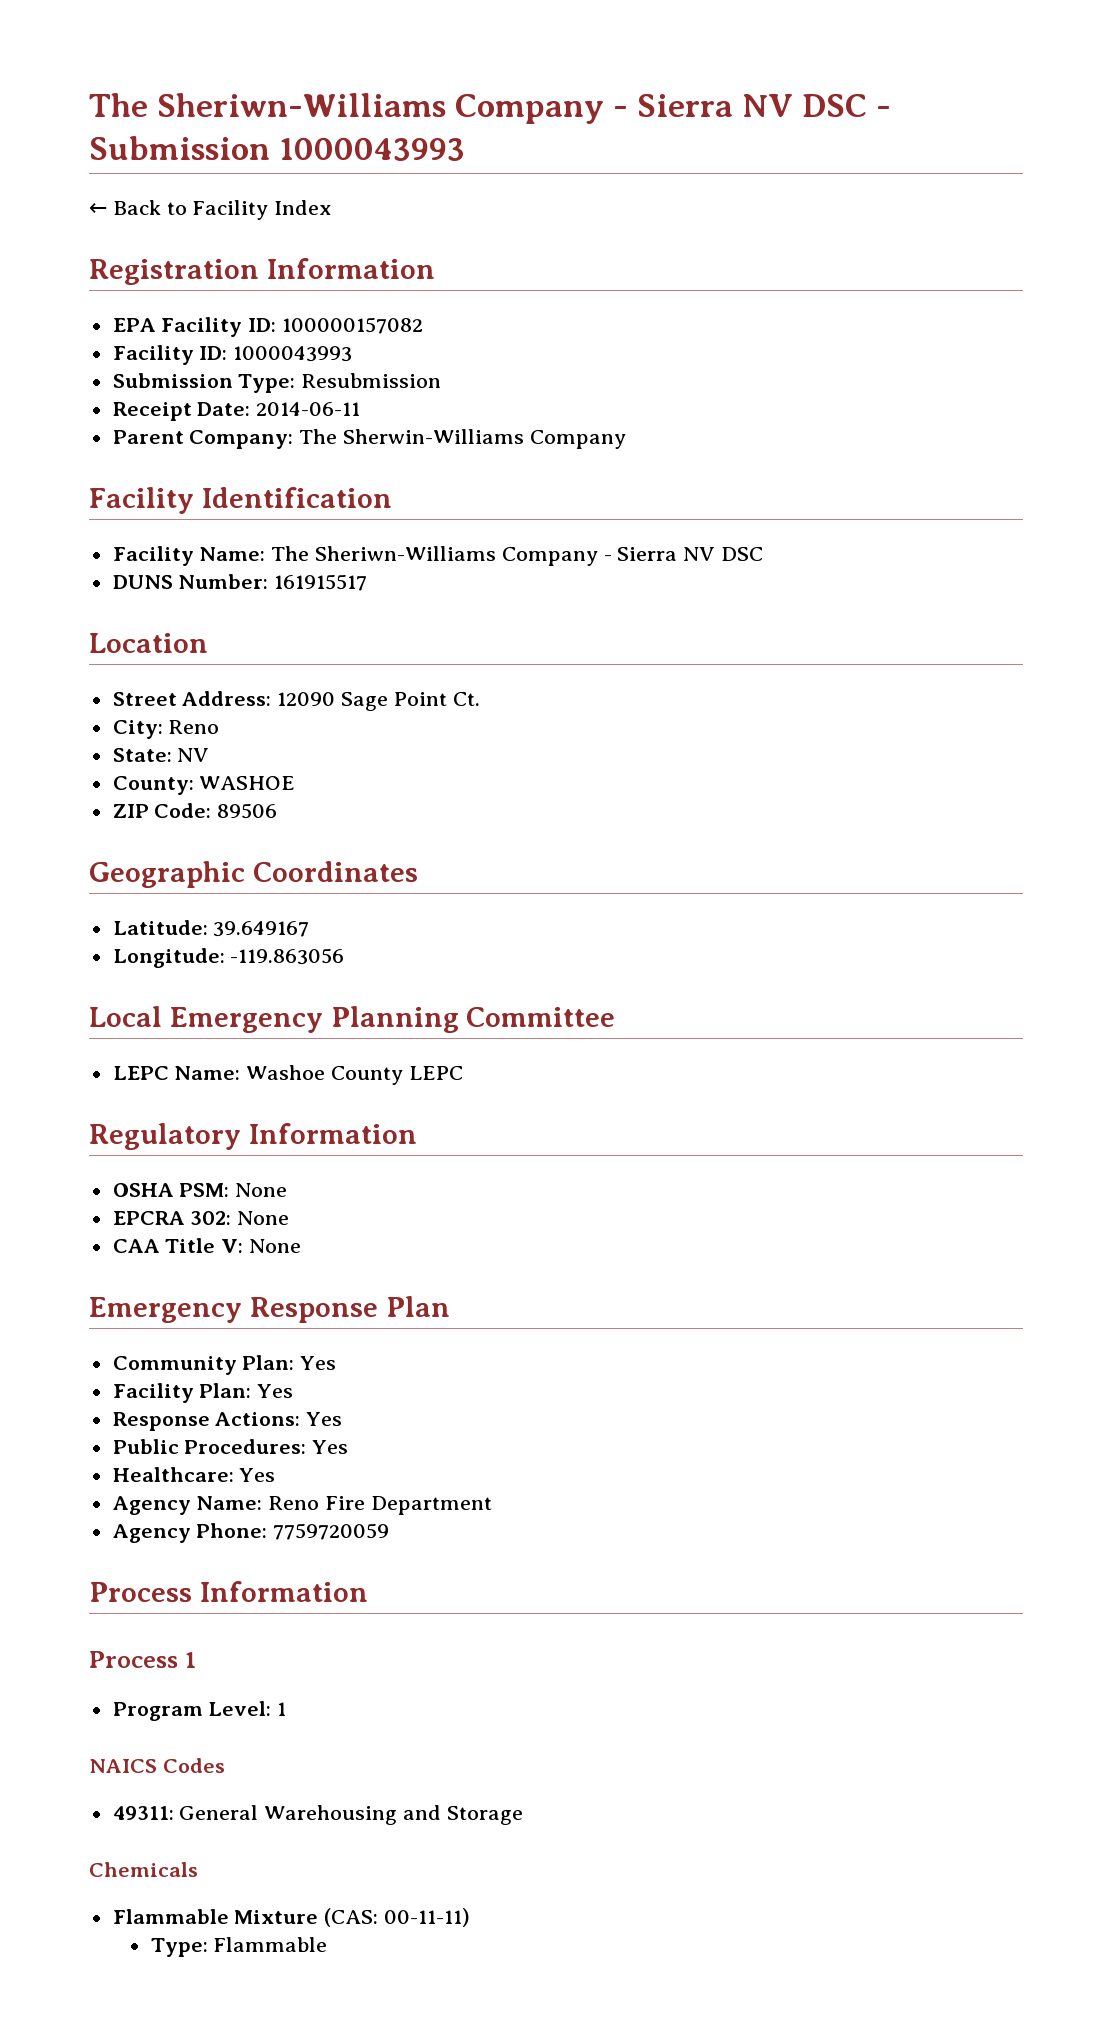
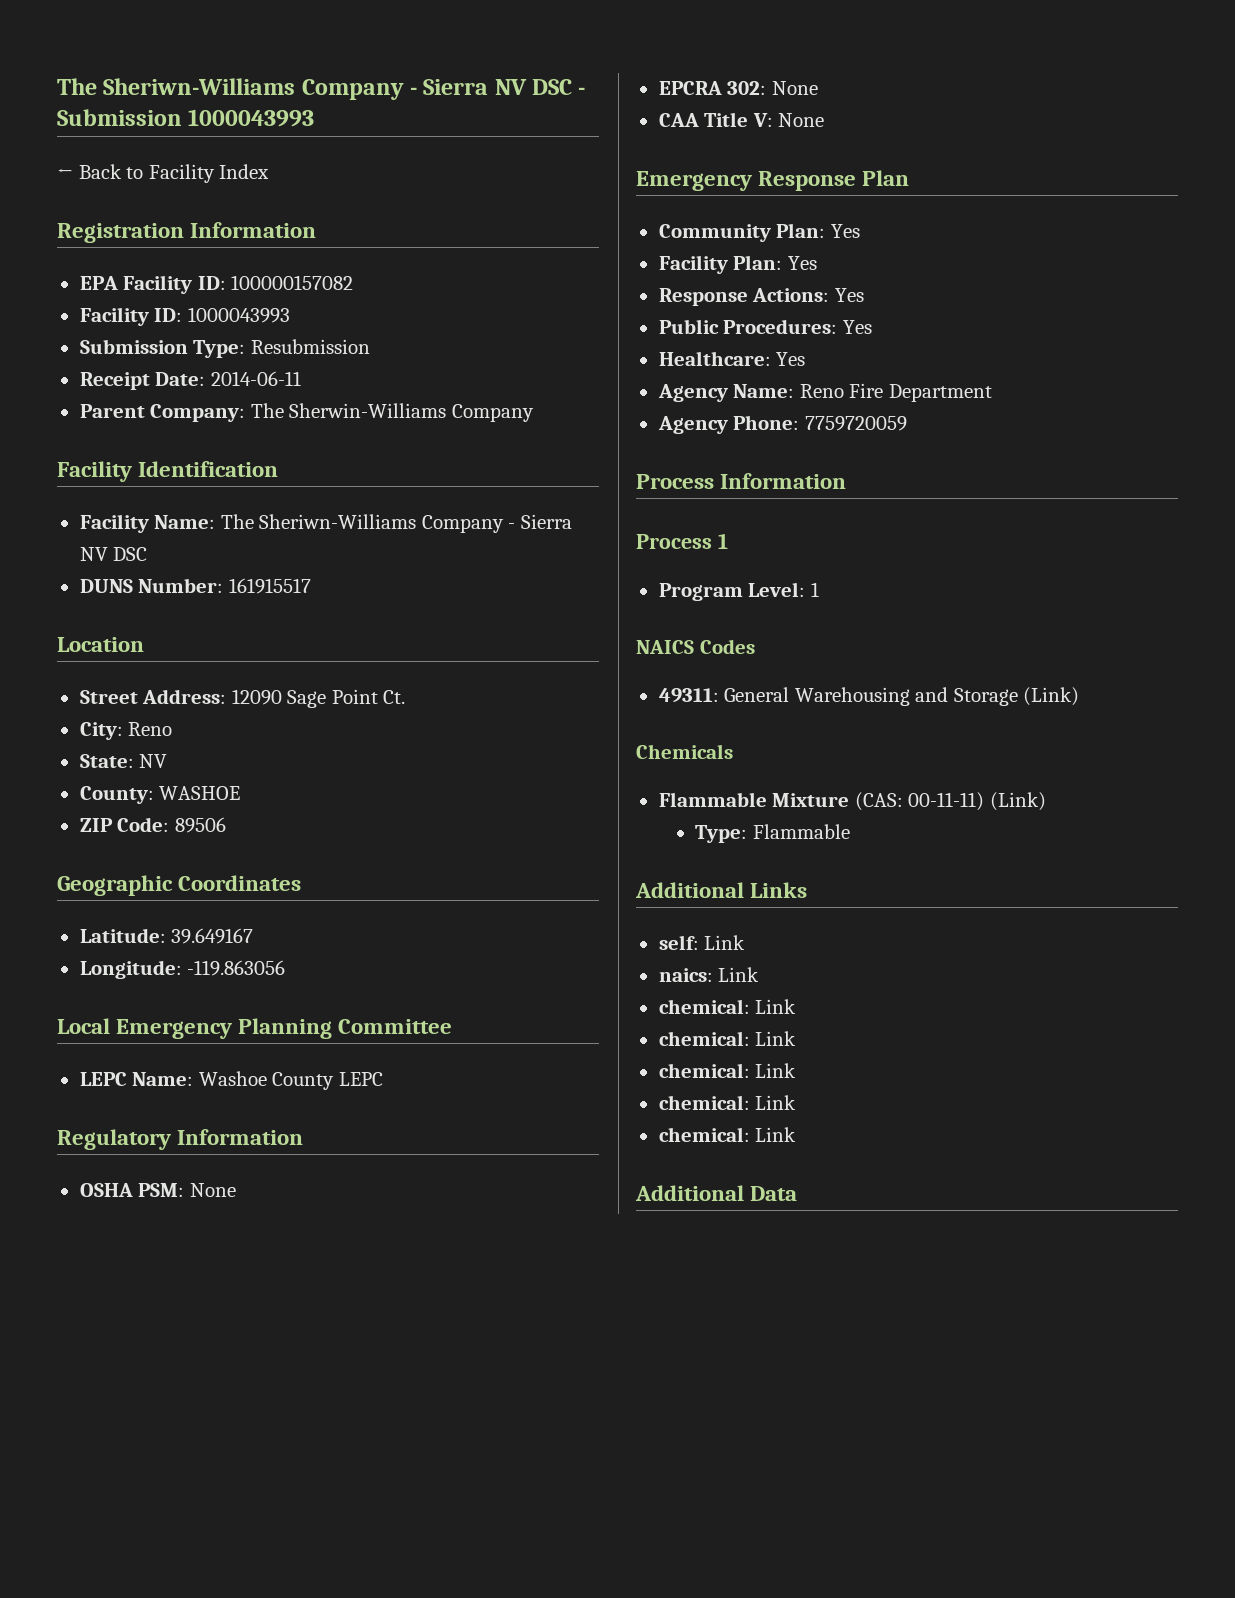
- 49311: General Warehousing and Storage
+ 49311: General Warehousing and Storage (Link)
- Flammable Mixture (CAS: 00-11-11)
+ Flammable Mixture (CAS: 00-11-11) (Link)
+ Additional Links
+ self: Link
+ naics: Link
+ chemical: Link
+ chemical: Link
+ chemical: Link
+ chemical: Link
+ chemical: Link
+ Additional Data

